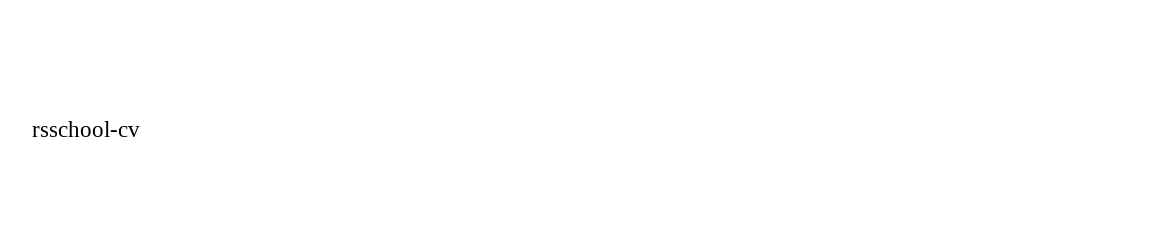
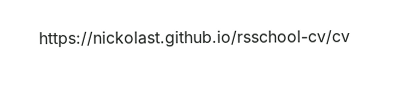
- rsschool-cv
+ https://nickolast.github.io/rsschool-cv/cv

